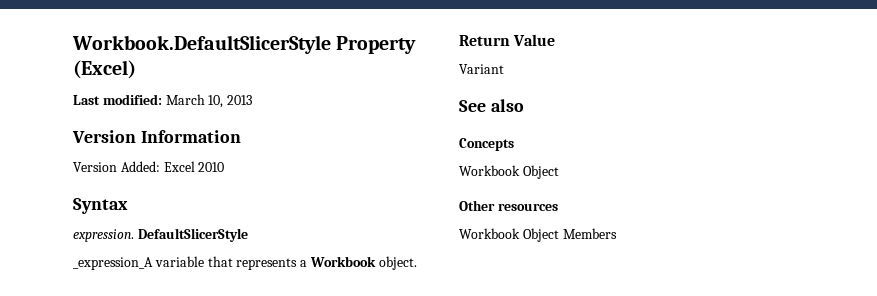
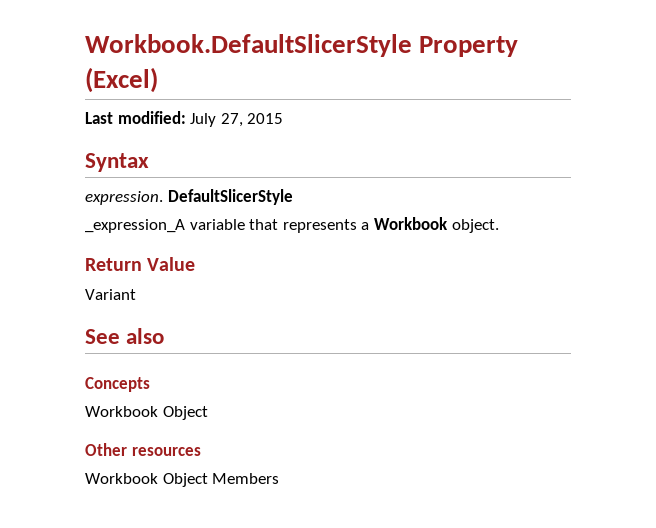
- Last modified: March 10, 2013
- Version Information
- Version Added: Excel 2010
+ Last modified: July 27, 2015

